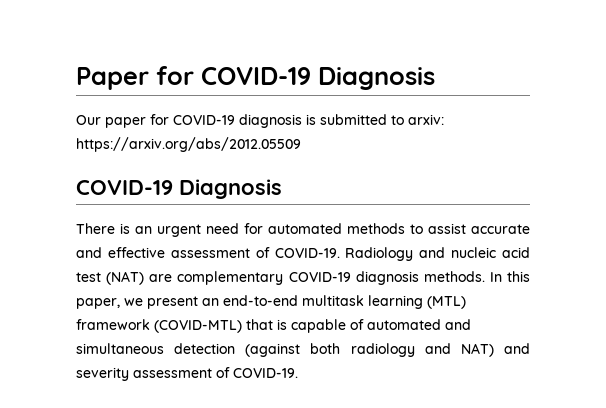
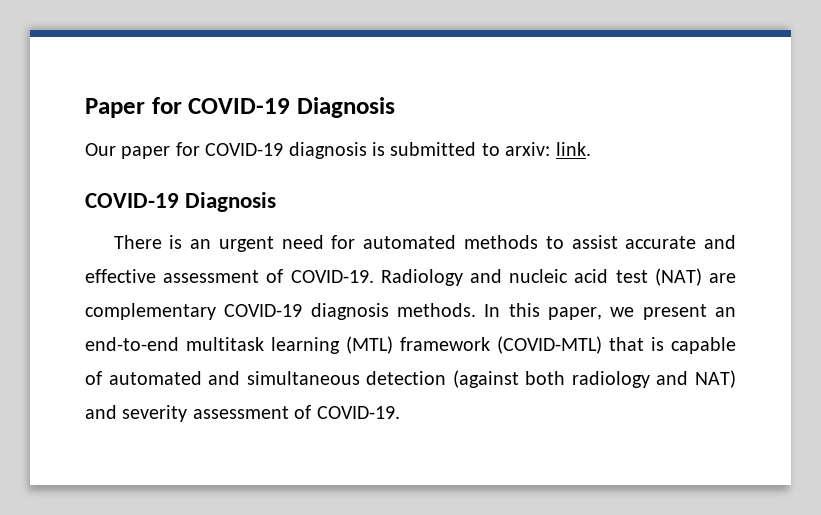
- Our paper for COVID-19 diagnosis is submitted to arxiv: https://arxiv.org/abs/2012.05509
+ Our paper for COVID-19 diagnosis is submitted to arxiv: link.

